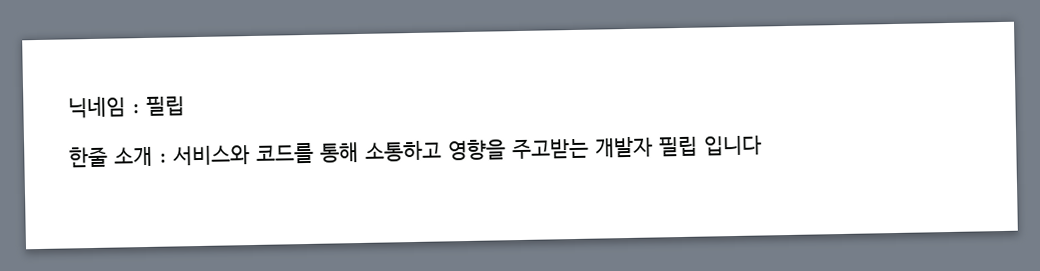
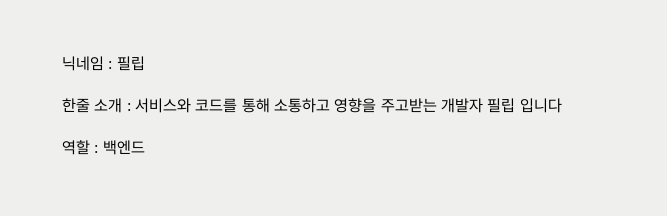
+ 역할 : 백엔드

